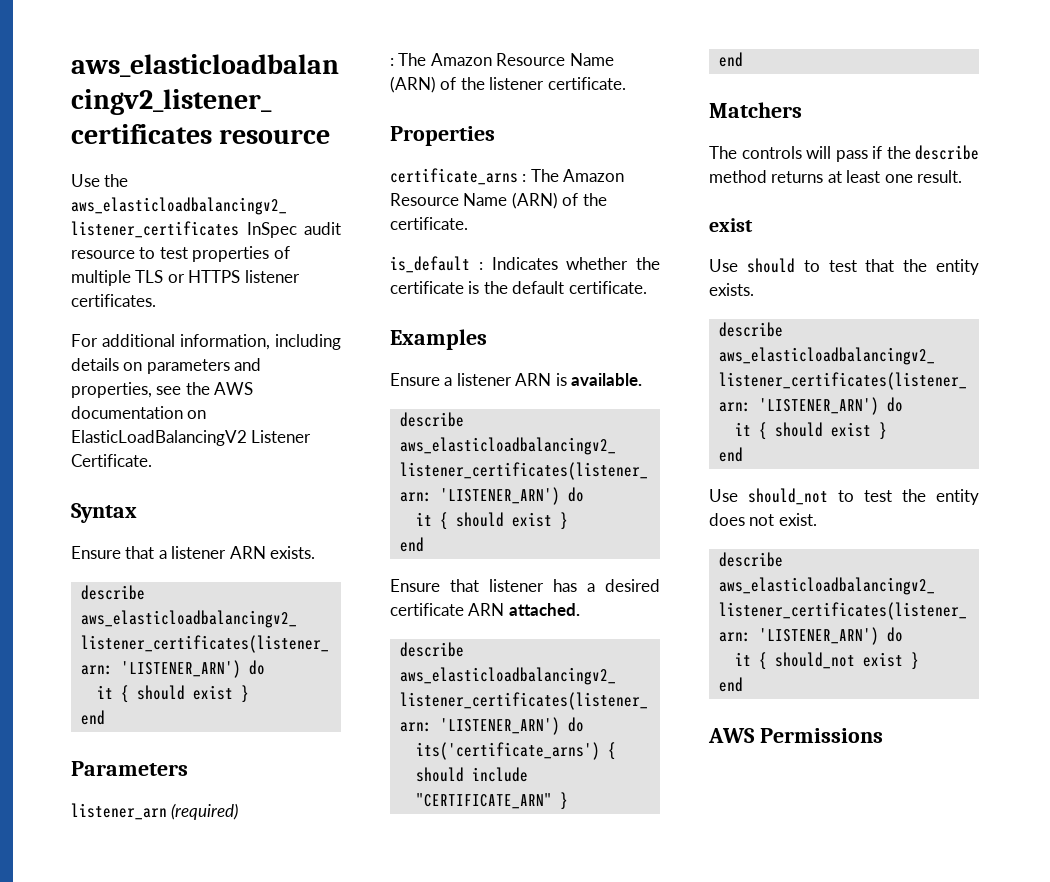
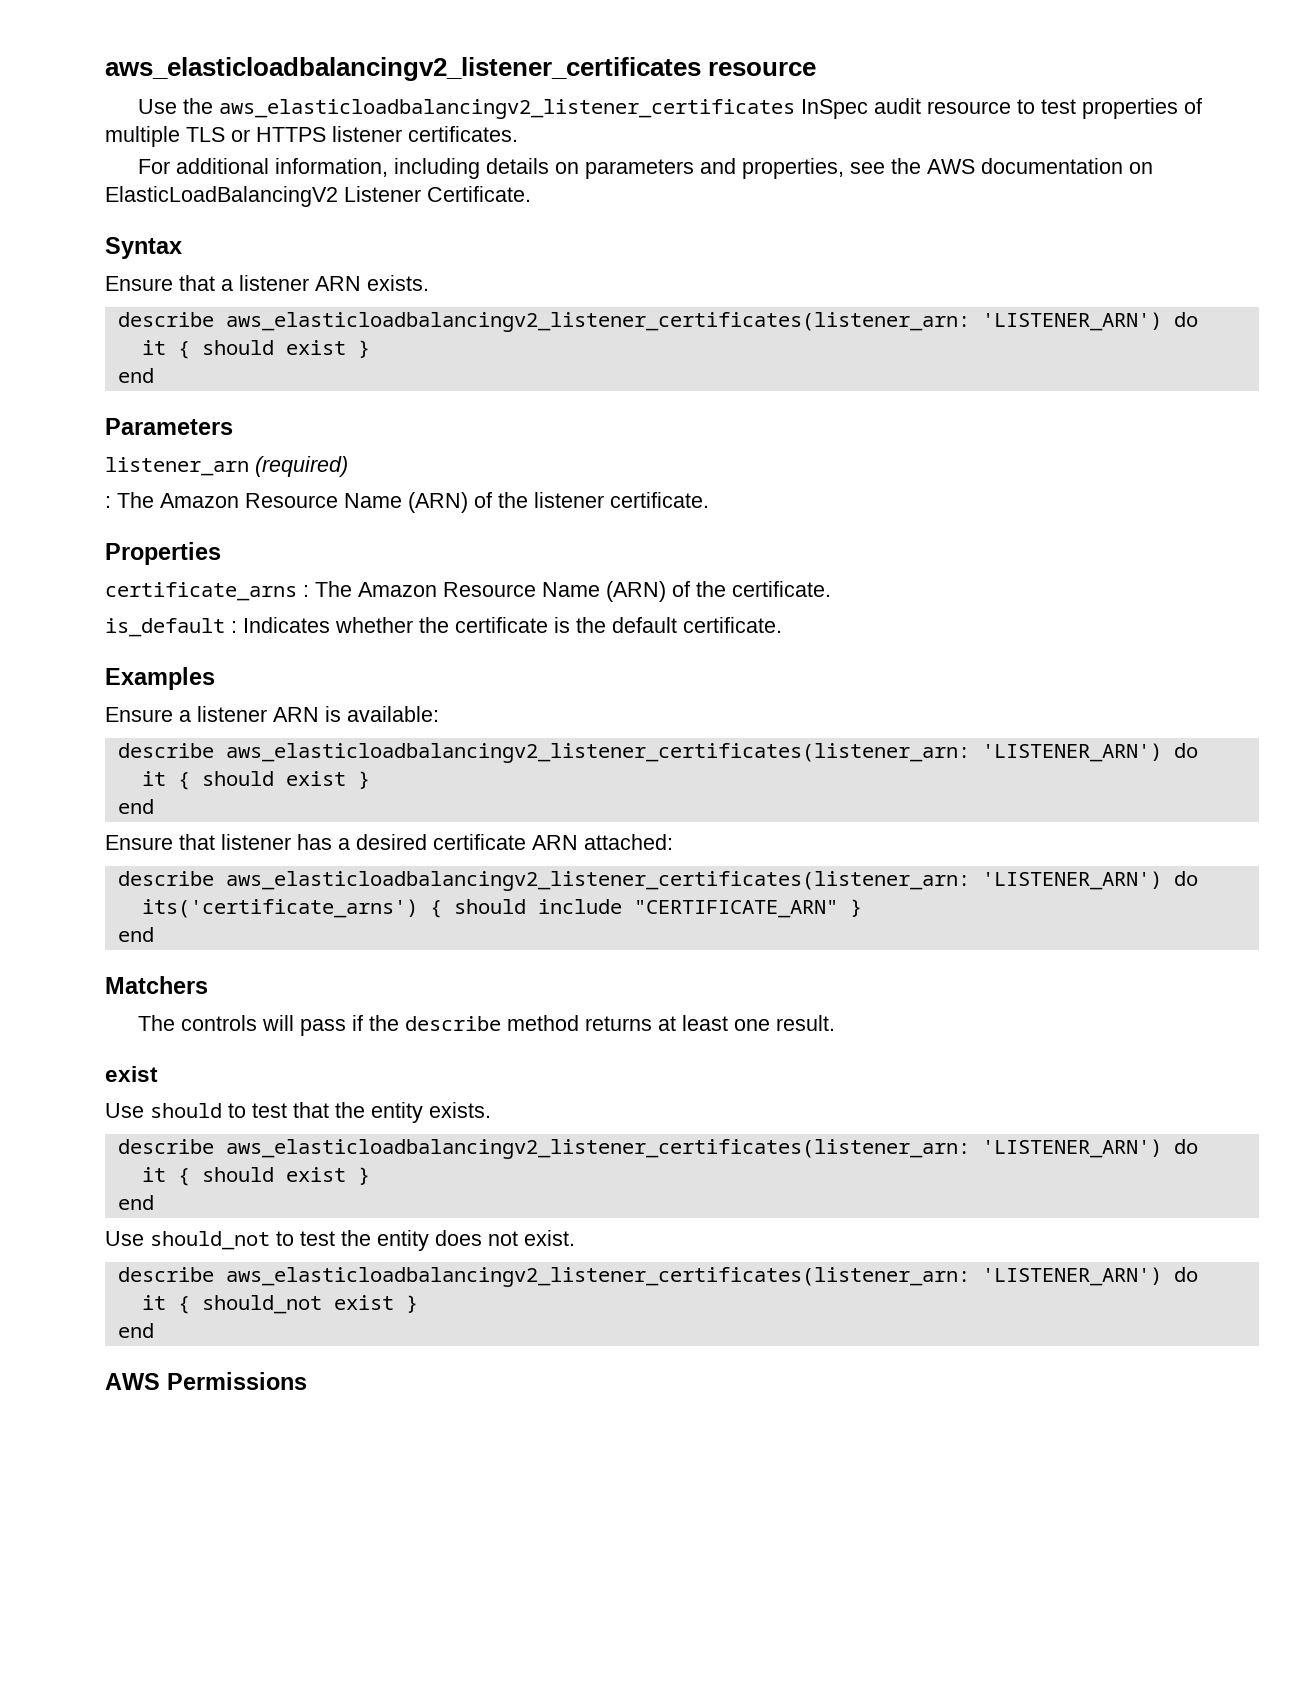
- Ensure a listener ARN is available.
+ Ensure a listener ARN is available:
- Ensure that listener has a desired certificate ARN attached.
+ Ensure that listener has a desired certificate ARN attached:

